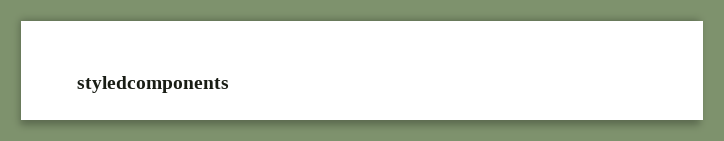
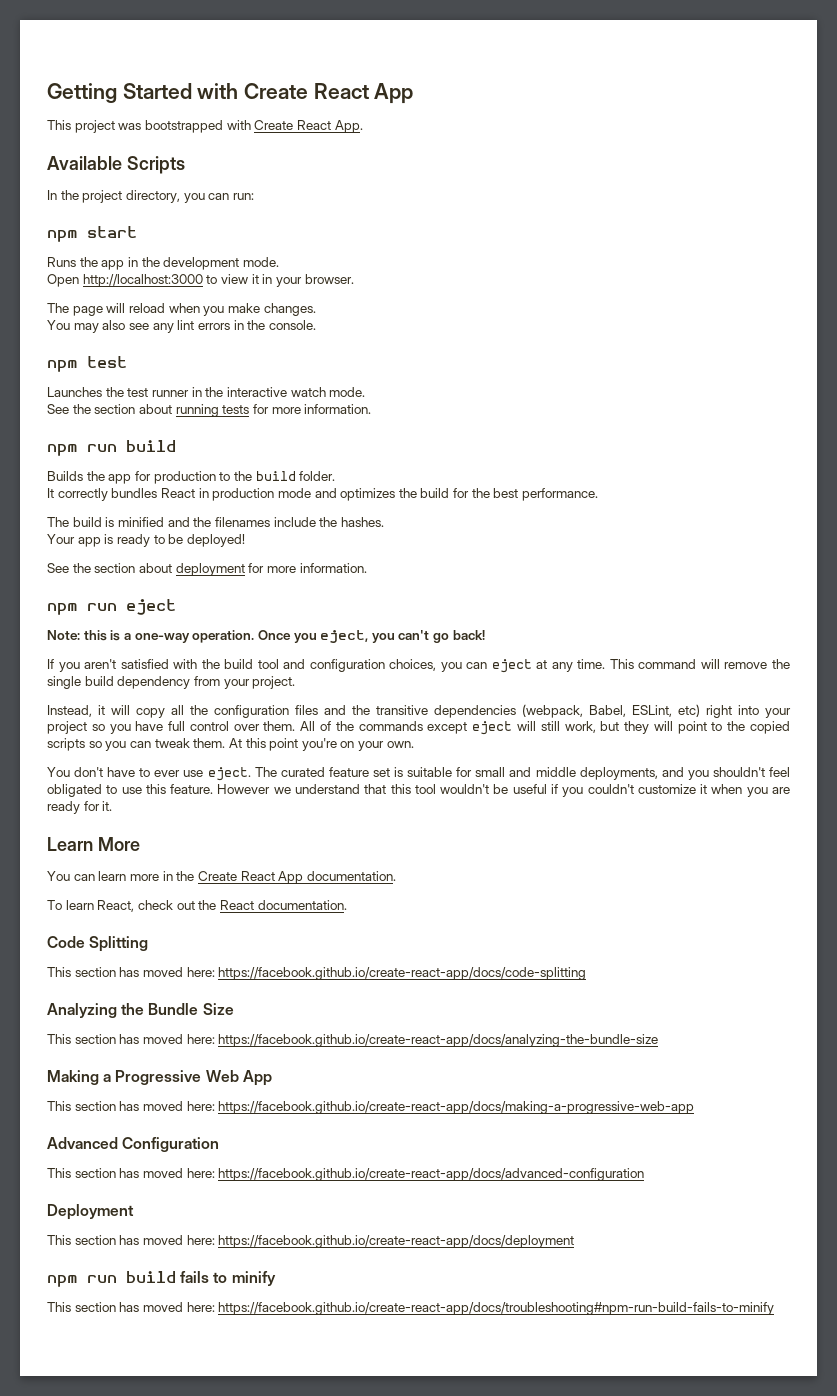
- styledcomponents
+ Getting Started with Create React App
+ This project was bootstrapped with Create React App.
+ Available Scripts
+ In the project directory, you can run:
+ npm start
+ Runs the app in the development mode.
+ Open http://localhost:3000 to view it in your browser.
+ The page will reload when you make changes.
+ You may also see any lint errors in the console.
+ npm test
+ Launches the test runner in the interactive watch mode.
+ See the section about running tests for more information.
+ npm run build
+ Builds the app for production to the build folder.
+ It correctly bundles React in production mode and optimizes the build for the best performance.
+ The build is minified and the filenames include the hashes.
+ Your app is ready to be deployed!
+ See the section about deployment for more information.
+ npm run eject
+ Note: this is a one-way operation. Once you eject, you can't go back!
+ If you aren't satisfied with the build tool and configuration choices, you can eject at any time. This command will remove the single build dependency from your project.
+ Instead, it will copy all the configuration files and the transitive dependencies (webpack, Babel, ESLint, etc) right into your project so you have full control over them. All of the commands except eject will still work, but they will point to the copied scripts so you can tweak them. At this point you're on your own.
+ You don't have to ever use eject. The curated feature set is suitable for small and middle deployments, and you shouldn't feel obligated to use this feature. However we understand that this tool wouldn't be useful if you couldn't customize it when you are ready for it.
+ Learn More
+ You can learn more in the Create React App documentation.
+ To learn React, check out the React documentation.
+ Code Splitting
+ This section has moved here: https://facebook.github.io/create-react-app/docs/code-splitting
+ Analyzing the Bundle Size
+ This section has moved here: https://facebook.github.io/create-react-app/docs/analyzing-the-bundle-size
+ Making a Progressive Web App
+ This section has moved here: https://facebook.github.io/create-react-app/docs/making-a-progressive-web-app
+ Advanced Configuration
+ This section has moved here: https://facebook.github.io/create-react-app/docs/advanced-configuration
+ Deployment
+ This section has moved here: https://facebook.github.io/create-react-app/docs/deployment
+ npm run build fails to minify
+ This section has moved here: https://facebook.github.io/create-react-app/docs/troubleshooting#npm-run-build-fails-to-minify

